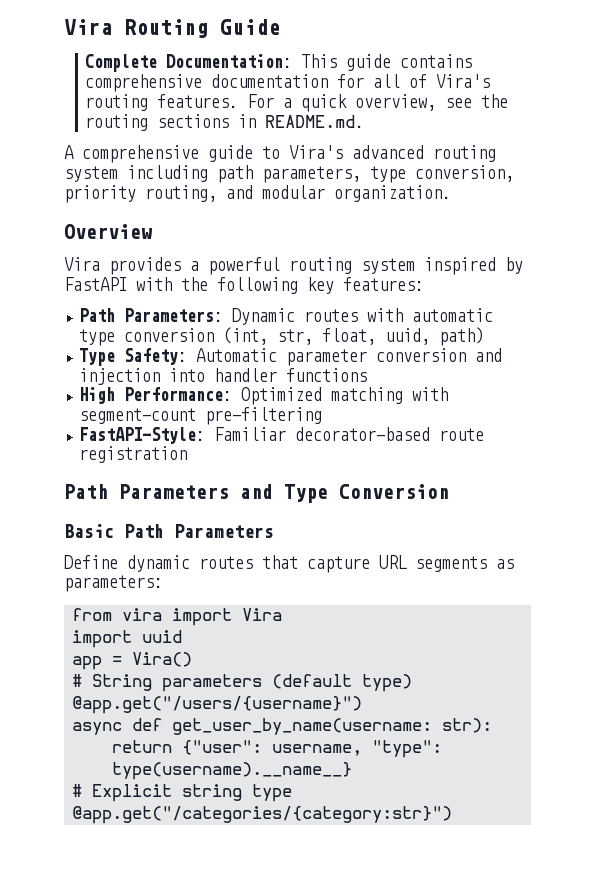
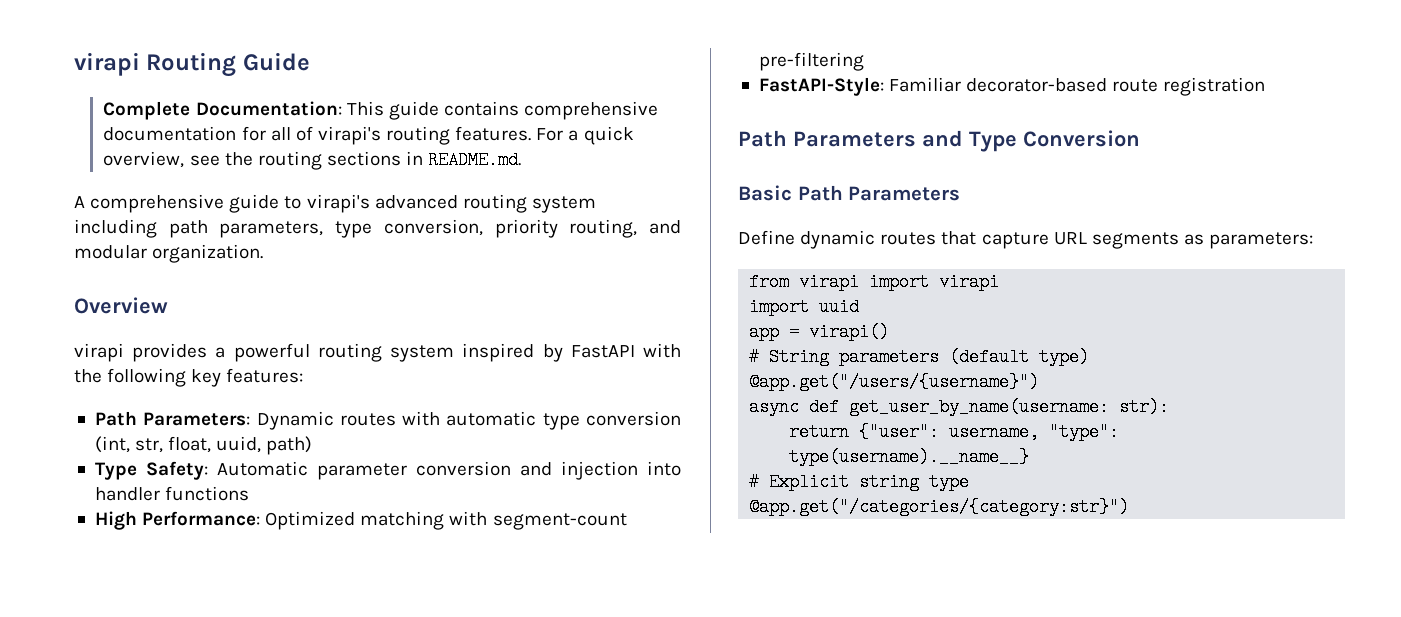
- Vira Routing Guide
+ virapi Routing Guide
- Complete Documentation: This guide contains comprehensive documentation for all of Vira's routing features.
+ Complete Documentation: This guide contains comprehensive documentation for all of virapi's routing features.
- A comprehensive guide to Vira's advanced routing system including path parameters, type conversion, priority routing, and modular organization.
+ A comprehensive guide to virapi's advanced routing system including path parameters, type conversion, priority routing, and modular organization.
- Vira provides a powerful routing system inspired by FastAPI with the following key features:
+ virapi provides a powerful routing system inspired by FastAPI with the following key features:
- from vira import Vira
+ from virapi import virapi
- app = Vira()
+ app = virapi()

